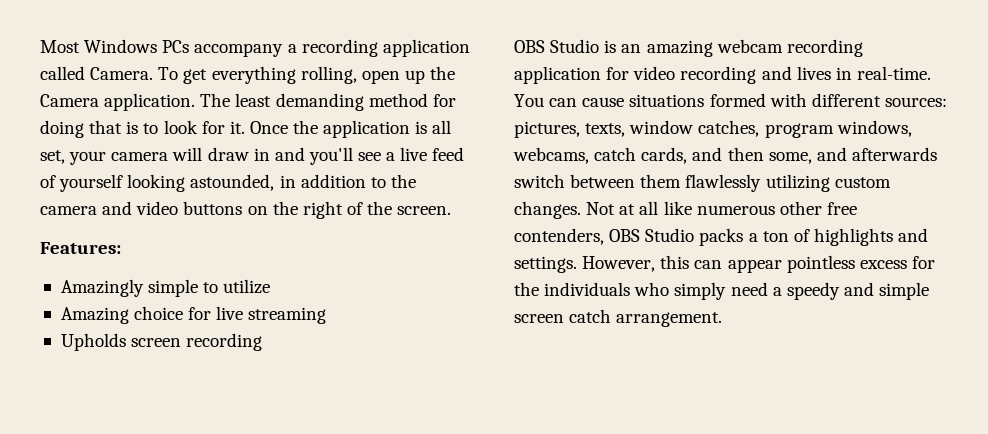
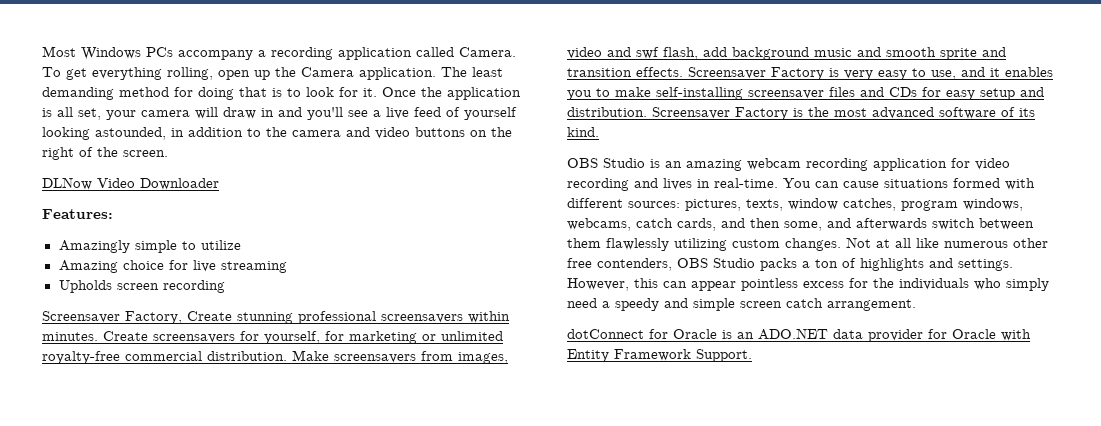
+ DLNow Video Downloader
+ Screensaver Factory, Create stunning professional screensavers within minutes. Create screensavers for yourself, for marketing or unlimited royalty-free commercial distribution. Make screensavers from images, video and swf flash, add background music and smooth sprite and transition effects. Screensaver Factory is very easy to use, and it enables you to make self-installing screensaver files and CDs for easy setup and distribution. Screensaver Factory is the most advanced software of its kind.
+ dotConnect for Oracle is an ADO.NET data provider for Oracle with Entity Framework Support.

